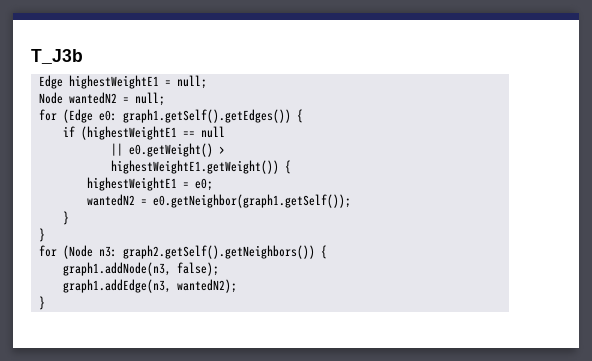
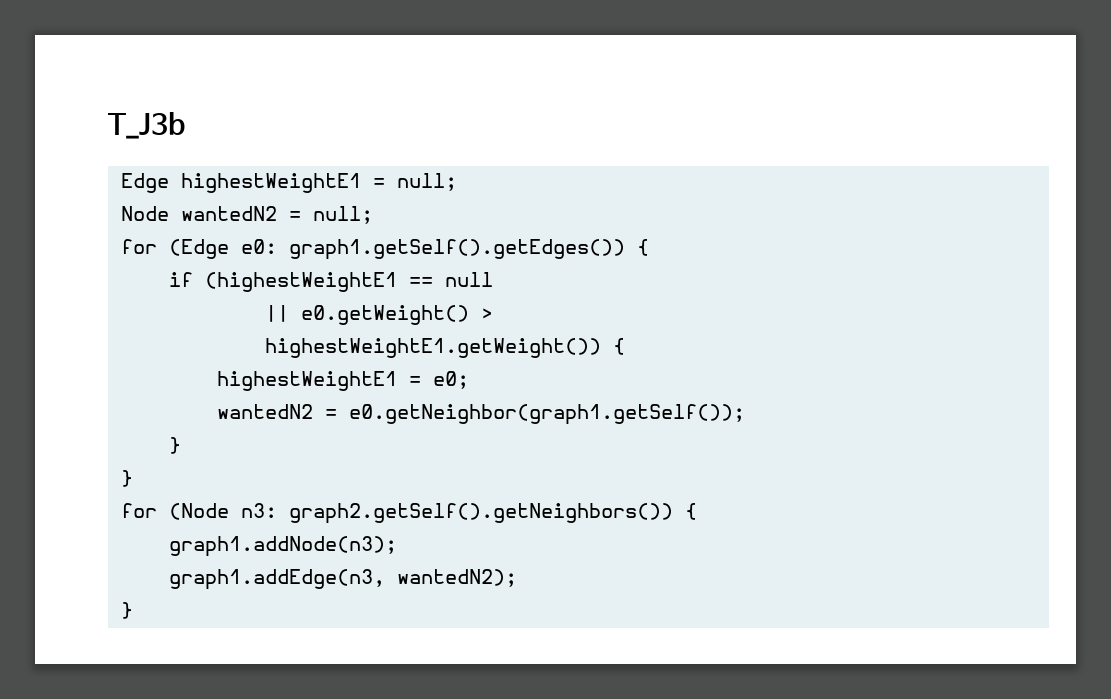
- graph1.addNode(n3, false);
+ graph1.addNode(n3);

